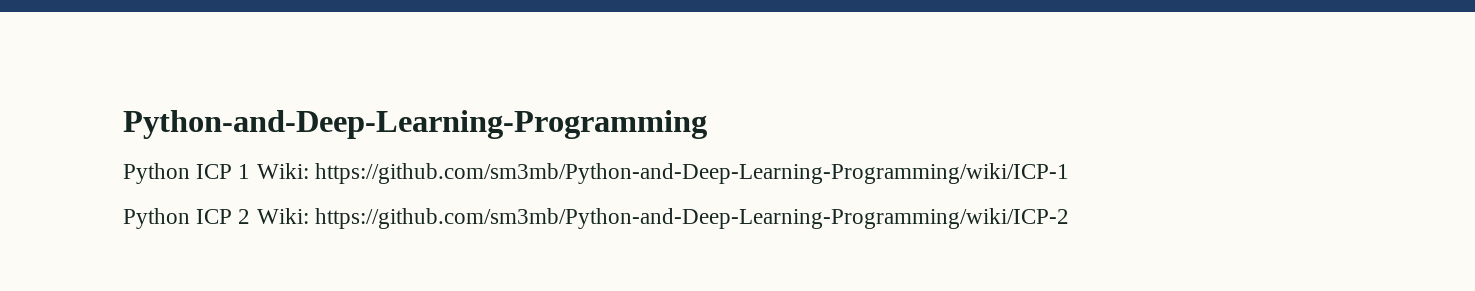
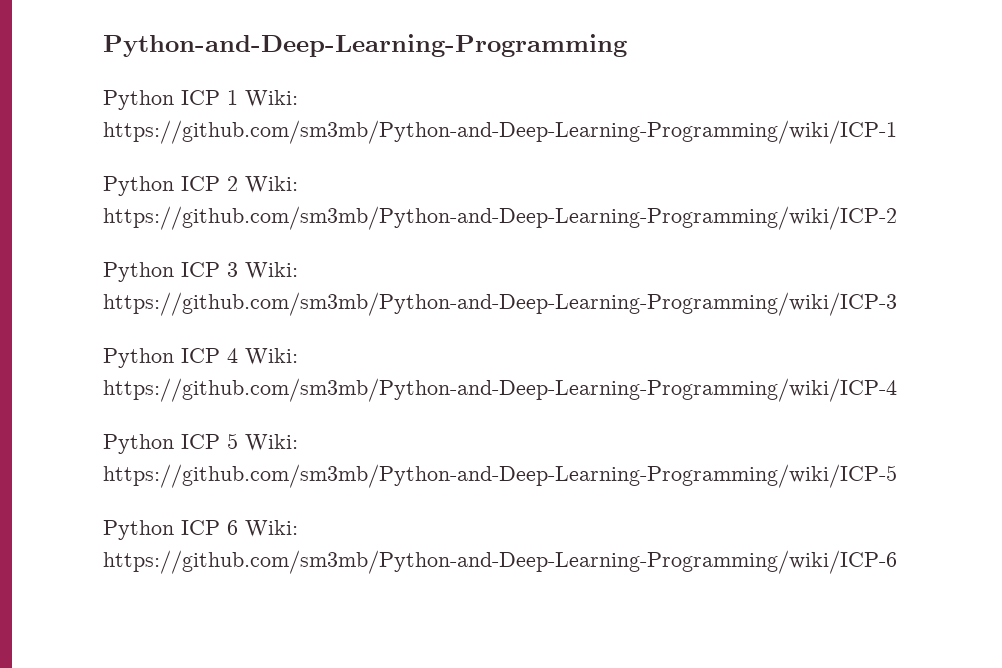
+ Python ICP 3 Wiki: https://github.com/sm3mb/Python-and-Deep-Learning-Programming/wiki/ICP-3
+ Python ICP 4 Wiki: https://github.com/sm3mb/Python-and-Deep-Learning-Programming/wiki/ICP-4
+ Python ICP 5 Wiki: https://github.com/sm3mb/Python-and-Deep-Learning-Programming/wiki/ICP-5
+ Python ICP 6 Wiki: https://github.com/sm3mb/Python-and-Deep-Learning-Programming/wiki/ICP-6

